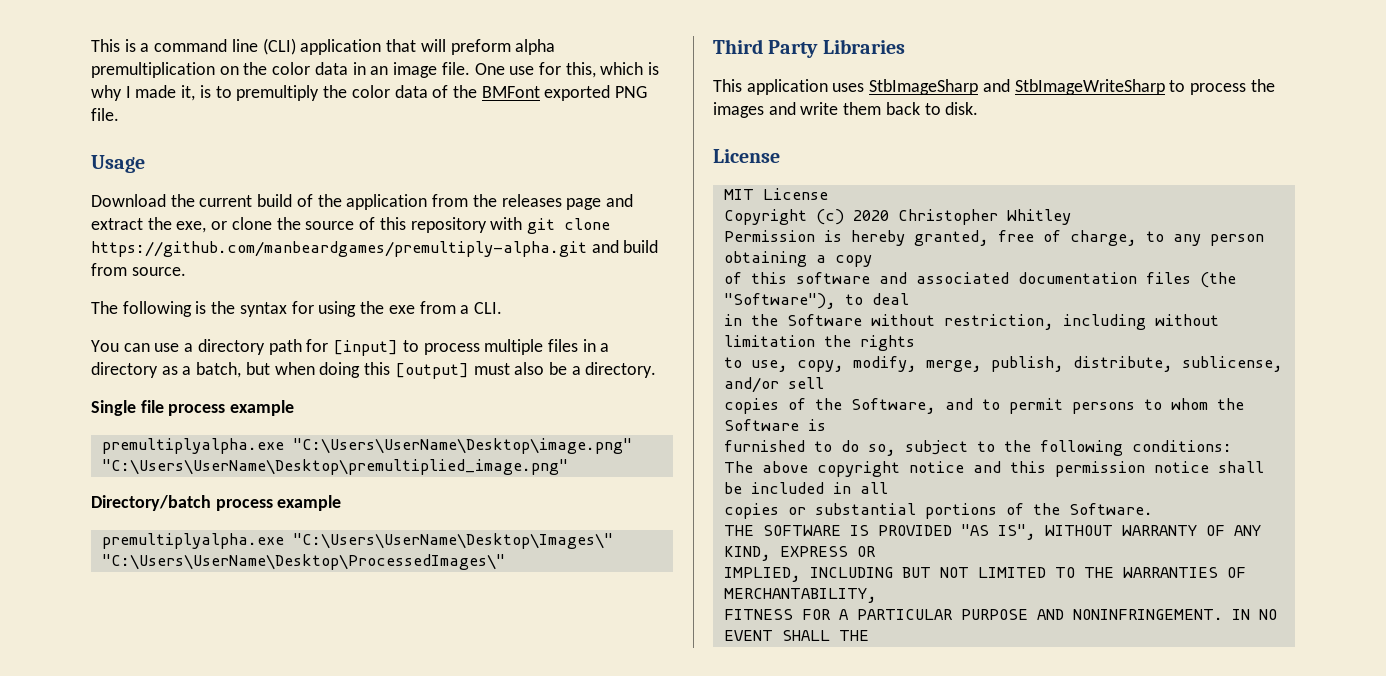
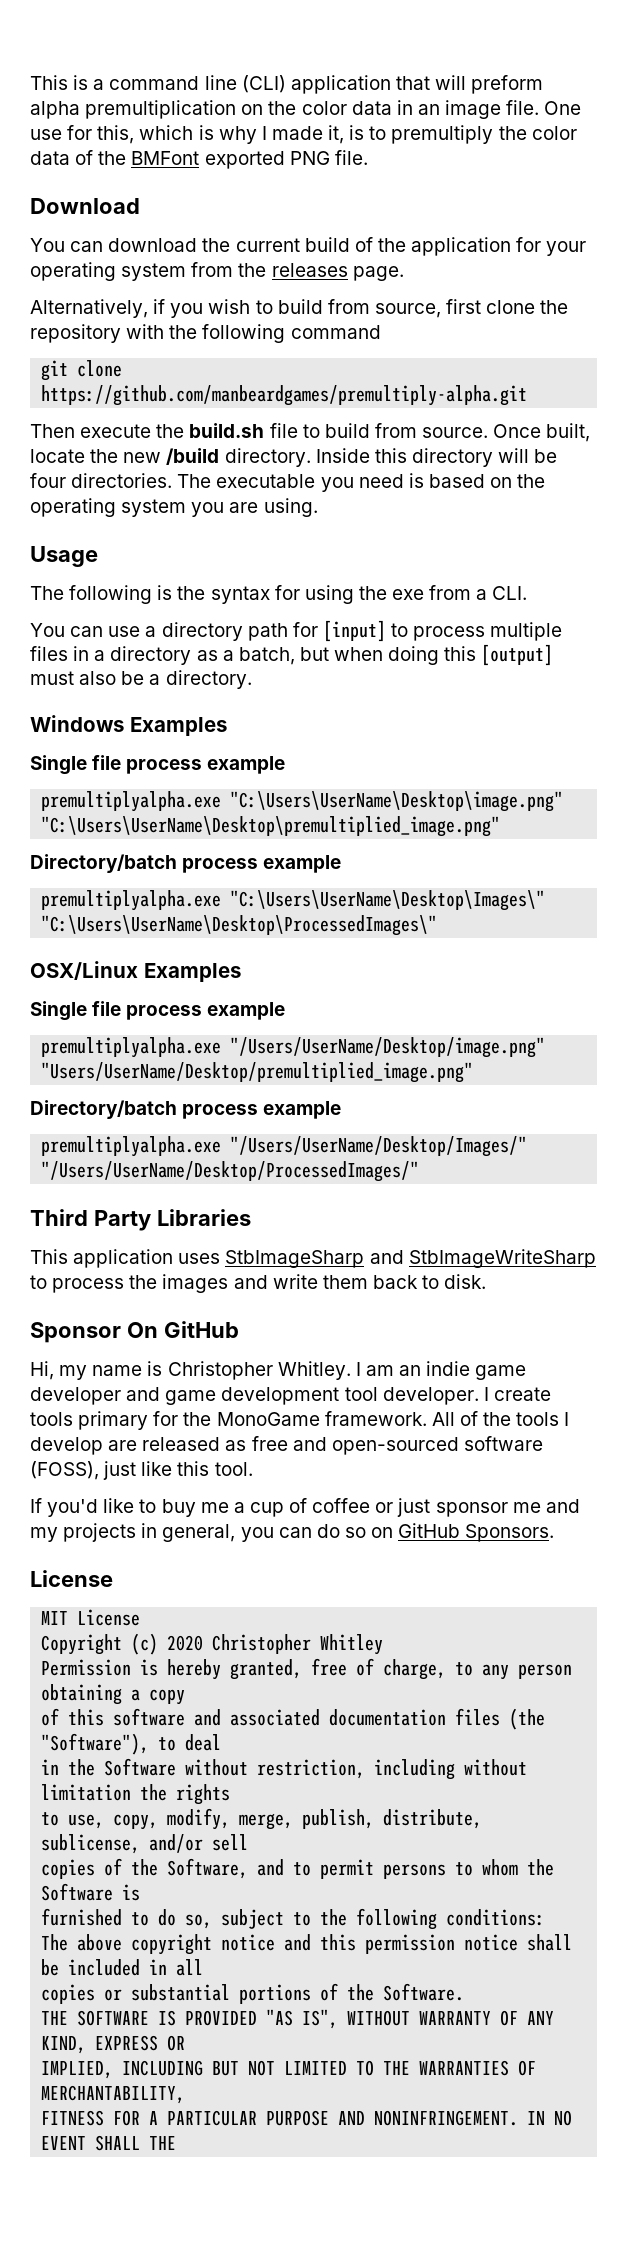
+ Download
+ You can download the current build of the application for your operating system from the releases page.
+ Alternatively, if you wish to build from source, first clone the repository with the following command
+ git clone https://github.com/manbeardgames/premultiply-alpha.git
+ Then execute the build.sh file to build from source. Once built, locate the new /build directory. Inside this directory will be four directories. The executable you need is based on the operating system you are using.
  Usage
- Download the current build of the application from the releases page and extract the exe, or clone the source of this repository with git clone https://github.com/manbeardgames/premultiply-alpha.git and build from source.
+ Windows Examples
+ OSX/Linux Examples
+ Single file process example
+ premultiplyalpha.exe "/Users/UserName/Desktop/image.png" "Users/UserName/Desktop/premultiplied_image.png"
+ Directory/batch process example
+ premultiplyalpha.exe "/Users/UserName/Desktop/Images/" "/Users/UserName/Desktop/ProcessedImages/"
+ Sponsor On GitHub
+ Hi, my name is Christopher Whitley. I am an indie game developer and game development tool developer. I create tools primary for the MonoGame framework. All of the tools I develop are released as free and open-sourced software (FOSS), just like this tool.
+ If you'd like to buy me a cup of coffee or just sponsor me and my projects in general, you can do so on GitHub Sponsors.

